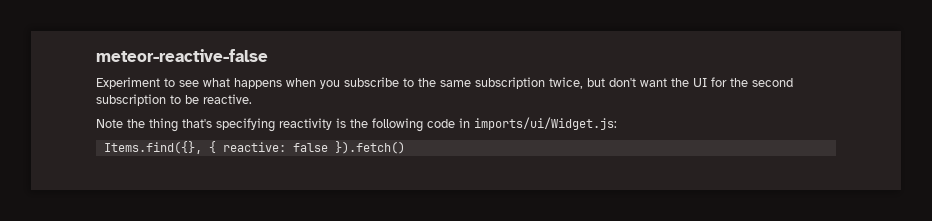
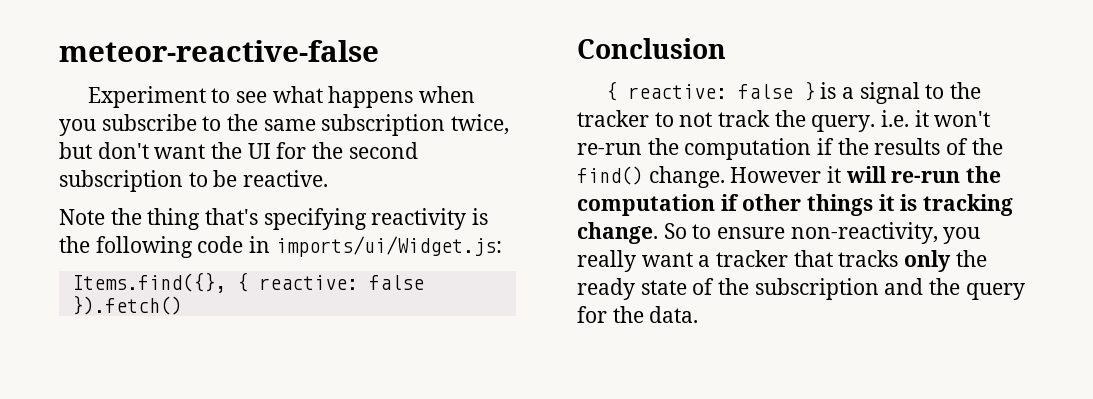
+ Conclusion
+ { reactive: false } is a signal to the tracker to not track the query. i.e. it won't re-run the computation if the results of the find() change. However it will re-run the computation if other things it is tracking change. So to ensure non-reactivity, you really want a tracker that tracks only the ready state of the subscription and the query for the data.

